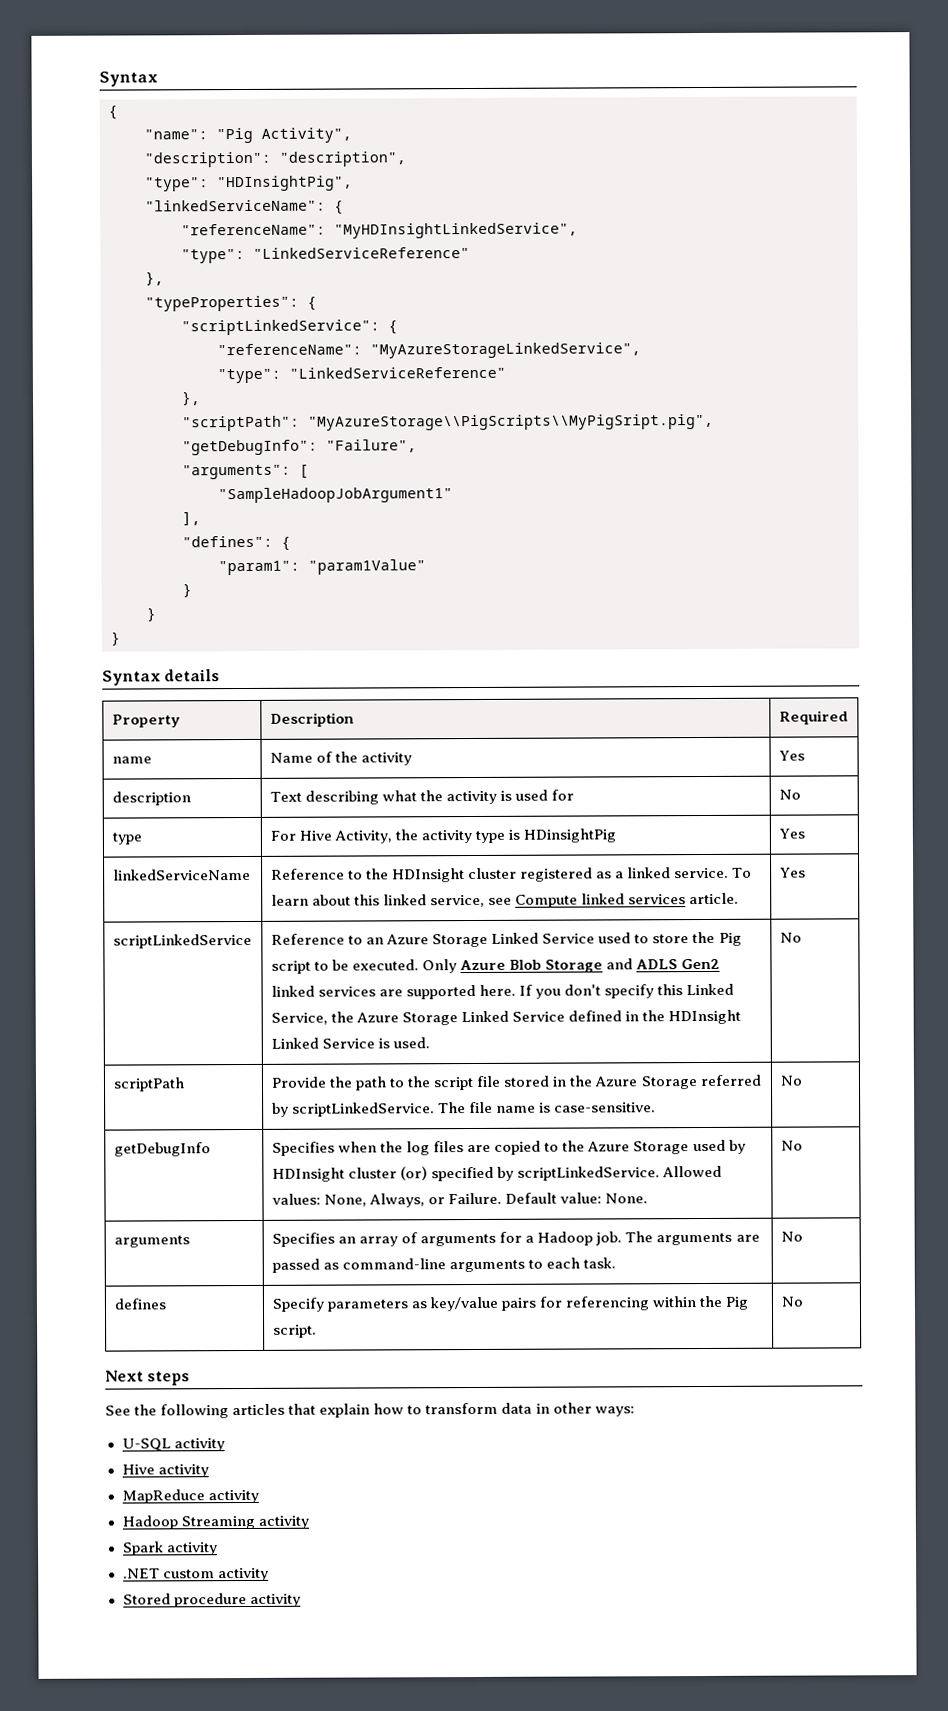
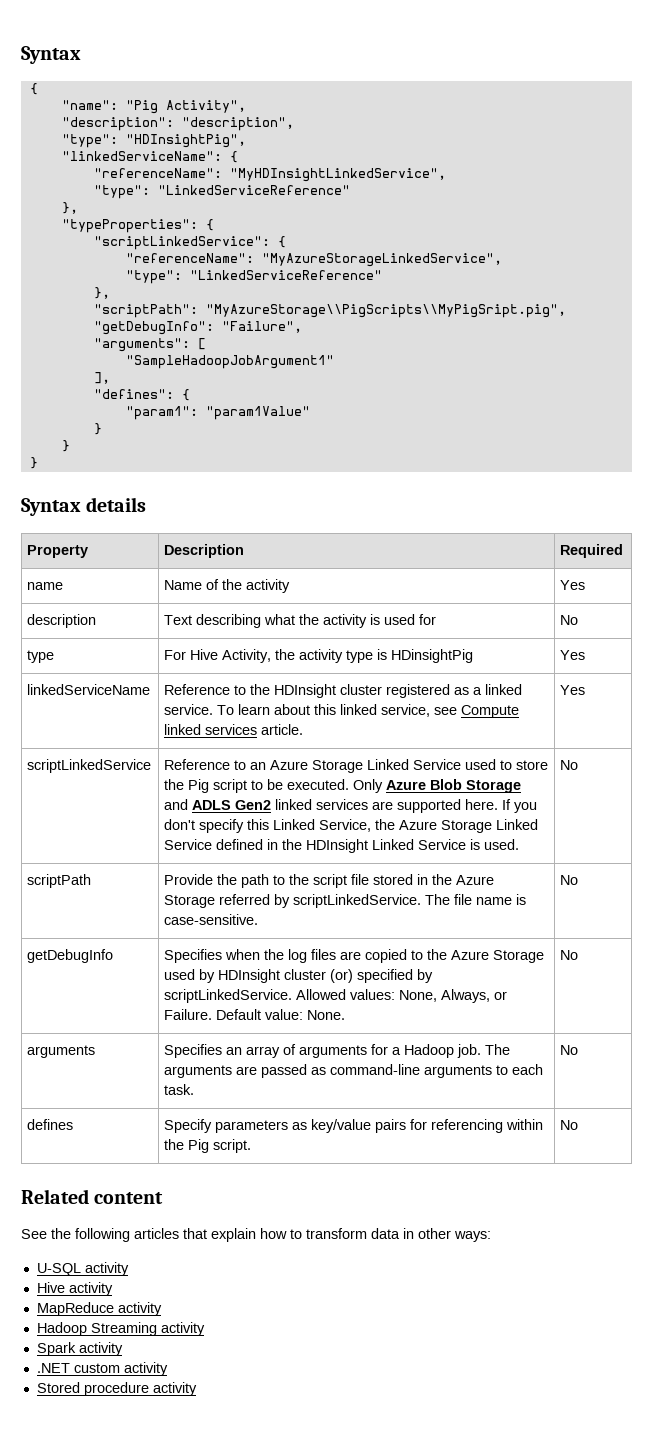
- Next steps
+ Related content

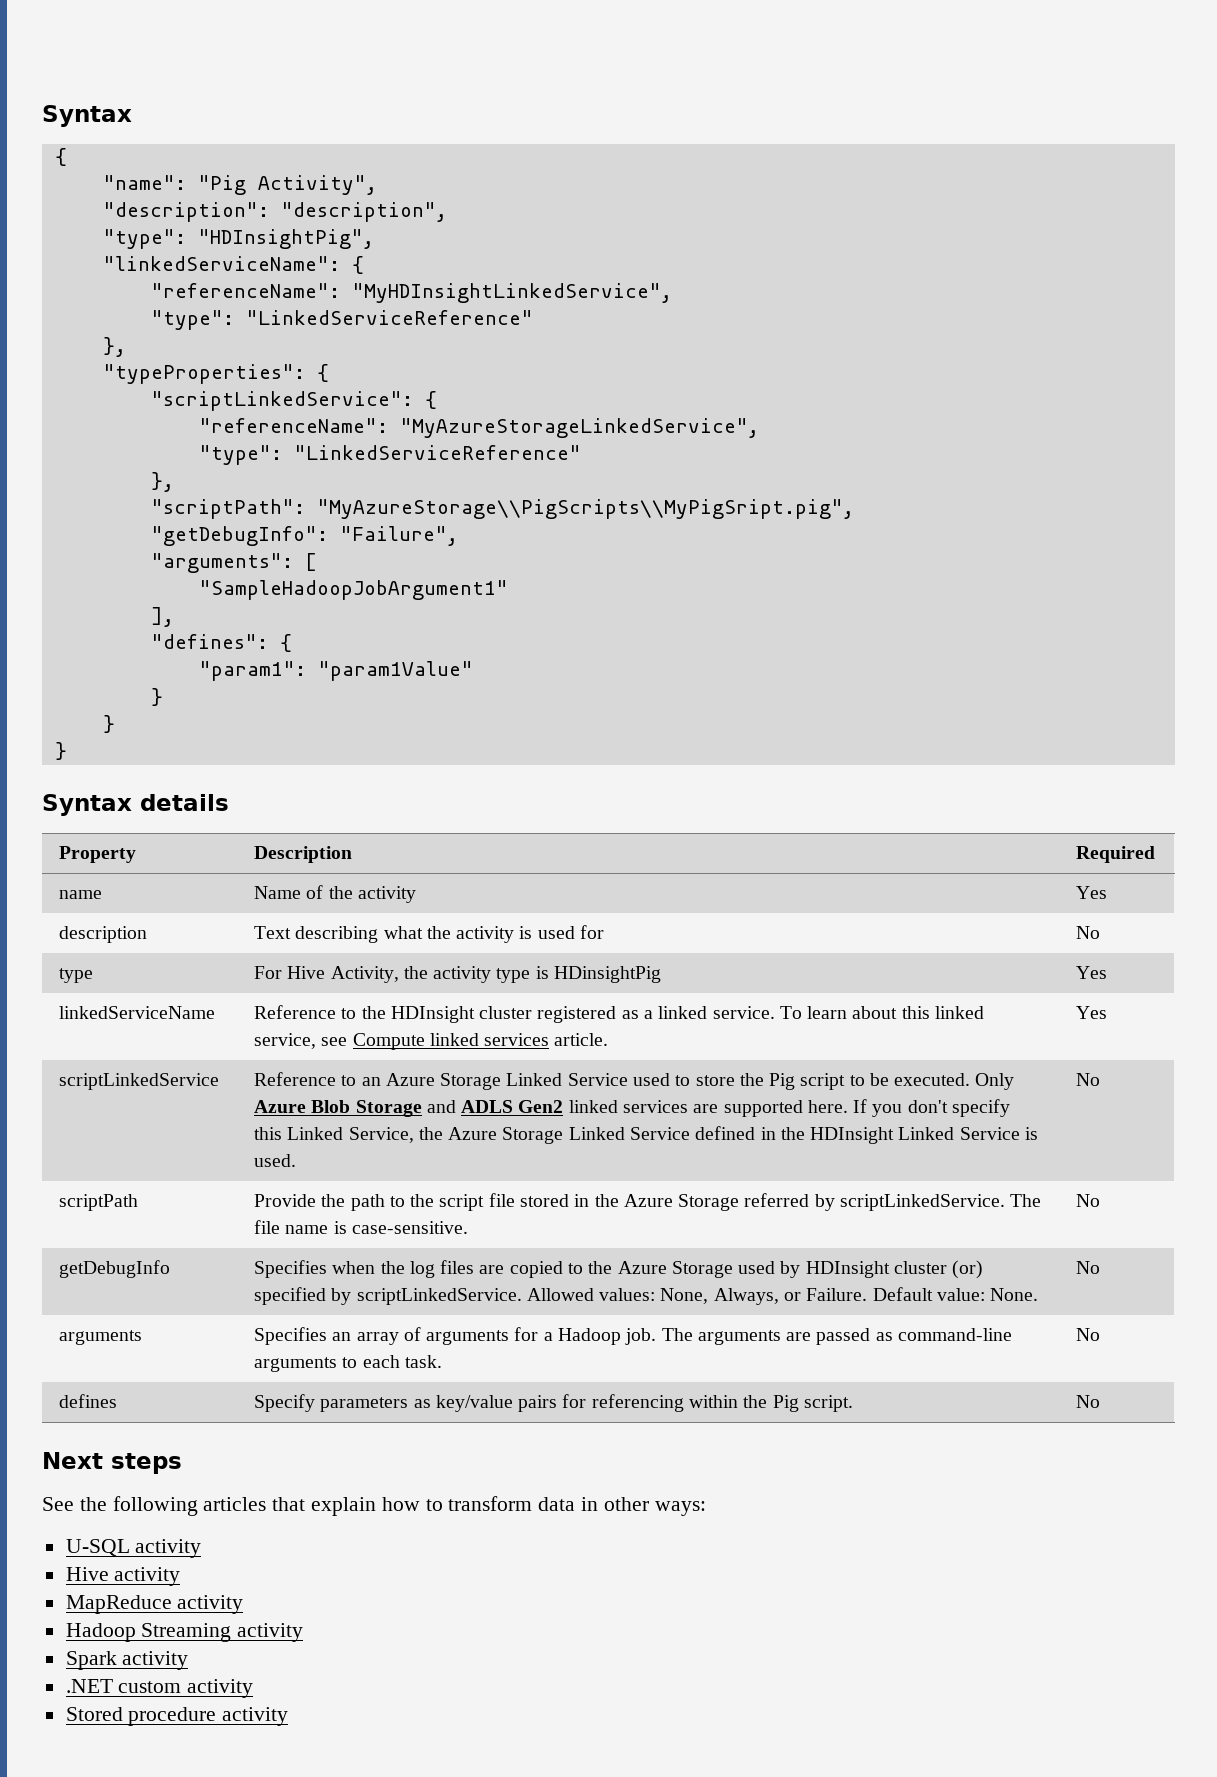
- Related content
+ Next steps

